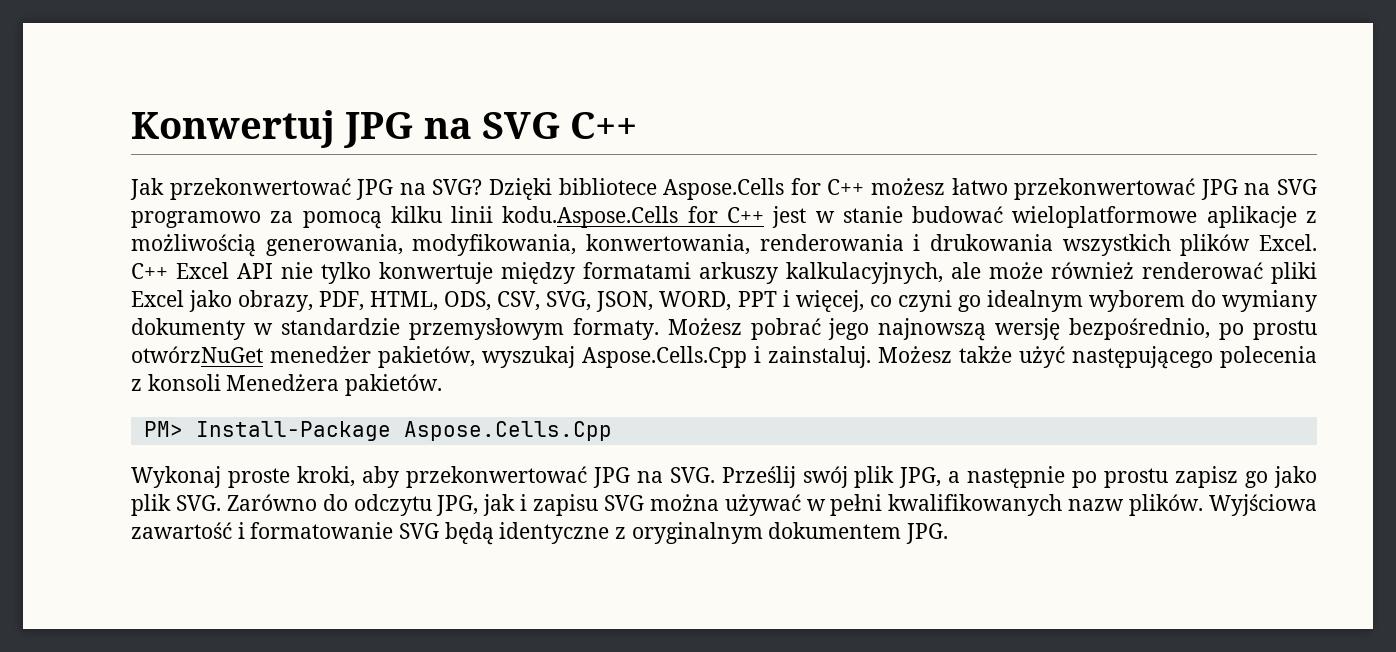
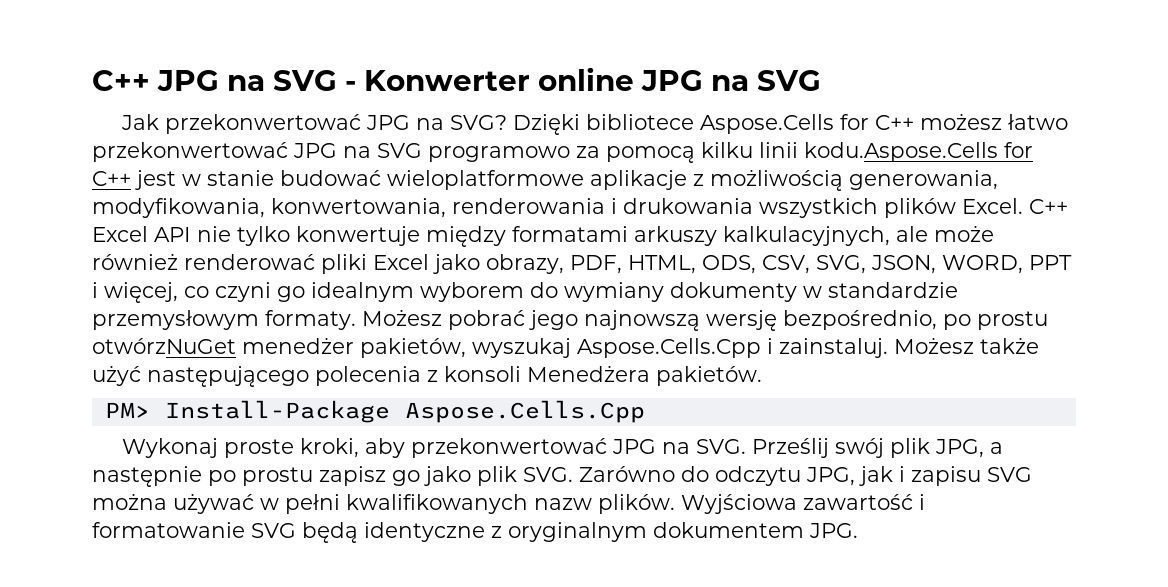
- Konwertuj JPG na SVG C++
+ C++ JPG na SVG - Konwerter online JPG na SVG

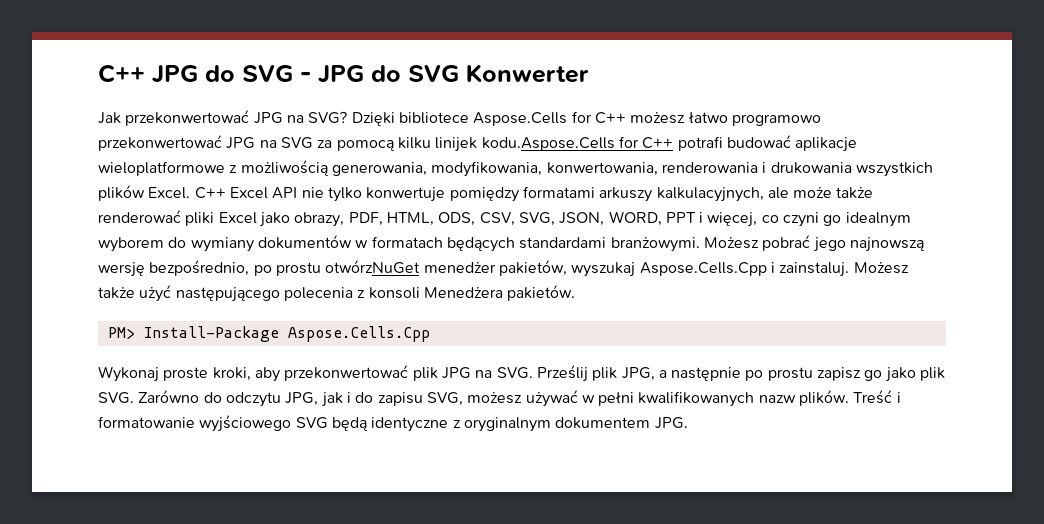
- C++ JPG na SVG - Konwerter online JPG na SVG
+ C++ JPG do SVG - JPG do SVG Konwerter
- Dzięki bibliotece Aspose.Cells for C++ możesz łatwo przekonwertować JPG na SVG programowo za pomocą kilku linii kodu.Aspose.Cells for C++ jest w stanie budować wieloplatformowe aplikacje z możliwością generowania, modyfikowania, konwertowania, renderowania i drukowania wszystkich plików Excel.
+ Dzięki bibliotece Aspose.Cells for C++ możesz łatwo programowo przekonwertować JPG na SVG za pomocą kilku linijek kodu.Aspose.Cells for C++ potrafi budować aplikacje wieloplatformowe z możliwością generowania, modyfikowania, konwertowania, renderowania i drukowania wszystkich plików Excel.
- C++ Excel API nie tylko konwertuje między formatami arkuszy kalkulacyjnych, ale może również renderować pliki Excel jako obrazy, PDF, HTML, ODS, CSV, SVG, JSON, WORD, PPT i więcej, co czyni go idealnym wyborem do wymiany dokumenty w standardzie przemysłowym formaty.
+ C++ Excel API nie tylko konwertuje pomiędzy formatami arkuszy kalkulacyjnych, ale może także renderować pliki Excel jako obrazy, PDF, HTML, ODS, CSV, SVG, JSON, WORD, PPT i więcej, co czyni go idealnym wyborem do wymiany dokumentów w formatach będących standardami branżowymi.
- Wykonaj proste kroki, aby przekonwertować JPG na SVG. Prześlij swój plik JPG, a następnie po prostu zapisz go jako plik SVG. Zarówno do odczytu JPG, jak i zapisu SVG można używać w pełni kwalifikowanych nazw plików.
+ Wykonaj proste kroki, aby przekonwertować plik JPG na SVG. Prześlij plik JPG, a następnie po prostu zapisz go jako plik SVG. Zarówno do odczytu JPG, jak i do zapisu SVG, możesz używać w pełni kwalifikowanych nazw plików.
- Wyjściowa zawartość i formatowanie SVG będą identyczne z oryginalnym dokumentem JPG.
+ Treść i formatowanie wyjściowego SVG będą identyczne z oryginalnym dokumentem JPG.

